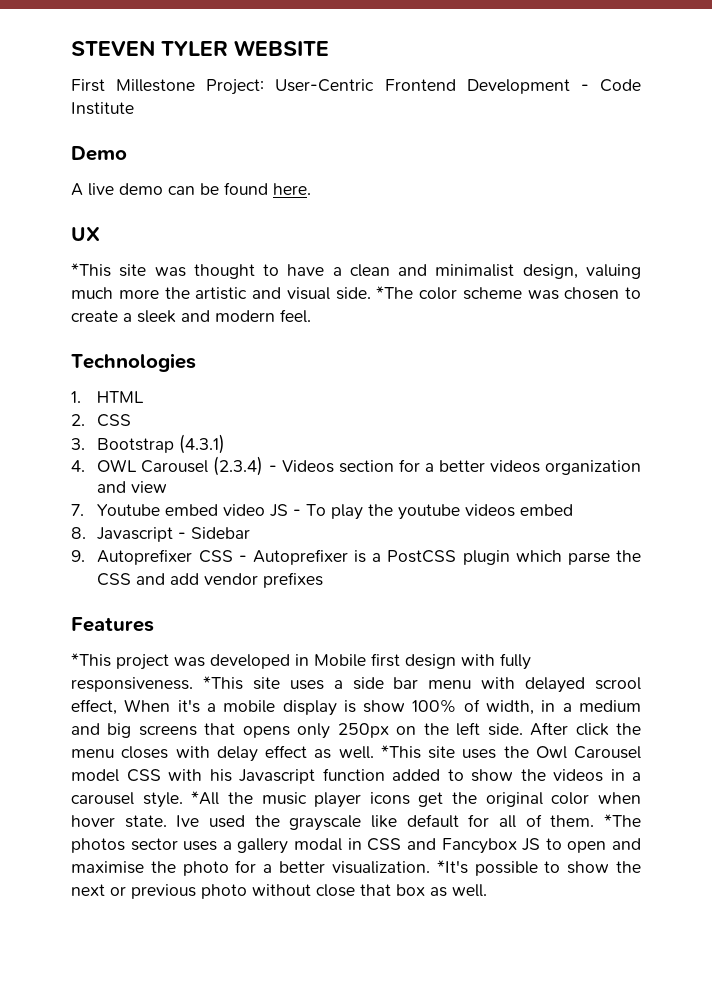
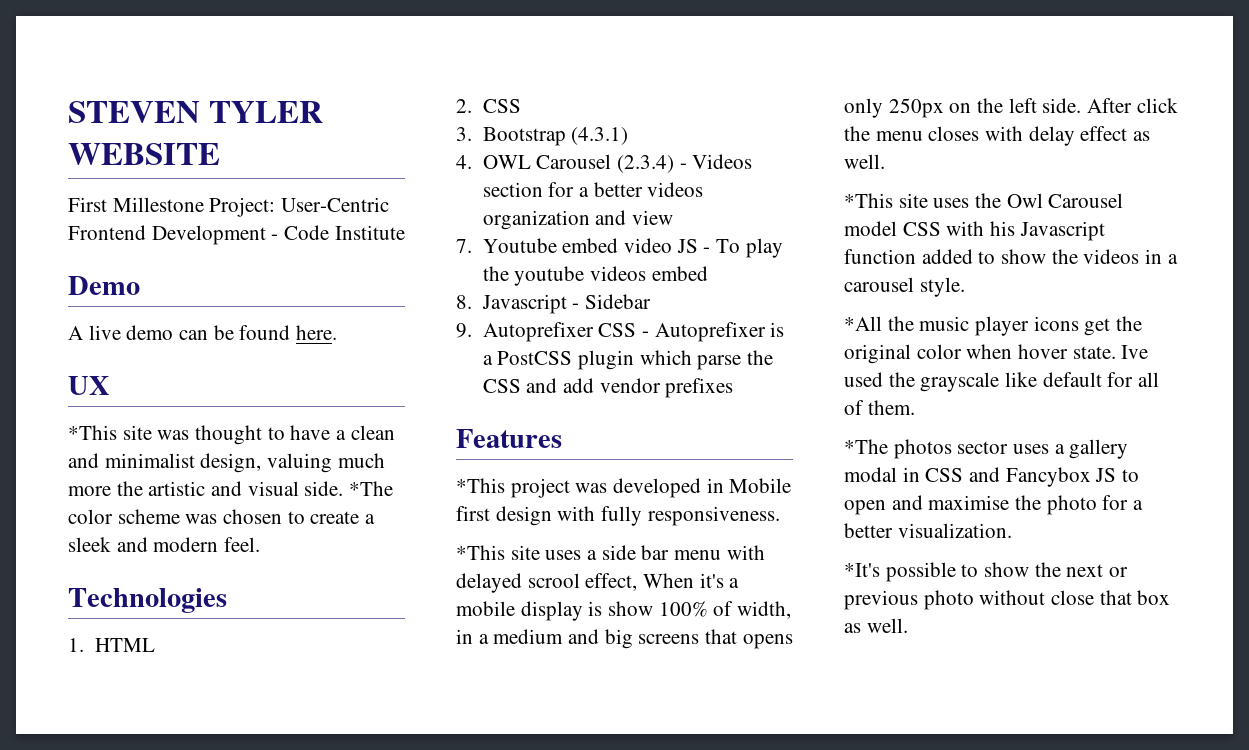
- *This project was developed in Mobile first design with fully responsiveness. *This site uses a side bar menu with delayed scrool effect, When it's a mobile display is show 100% of width, in a medium and big screens that opens only 250px on the left side.
+ *This project was developed in Mobile first design with fully responsiveness.
+ *This site uses a side bar menu with delayed scrool effect, When it's a mobile display is show 100% of width, in a medium and big screens that opens only 250px on the left side.
- After click the menu closes with delay effect as well. *This site uses the Owl Carousel model CSS with his Javascript function added to show the videos in a carousel style. *All the music player icons get the original color when hover state.
+ After click the menu closes with delay effect as well.
+ *This site uses the Owl Carousel model CSS with his Javascript function added to show the videos in a carousel style.
+ *All the music player icons get the original color when hover state.
- Ive used the grayscale like default for all of them. *The photos sector uses a gallery modal in CSS and Fancybox JS to open and maximise the photo for a better visualization. *It's possible to show the next or previous photo without close that box as well.
+ Ive used the grayscale like default for all of them.
+ *The photos sector uses a gallery modal in CSS and Fancybox JS to open and maximise the photo for a better visualization.
+ *It's possible to show the next or previous photo without close that box as well.

